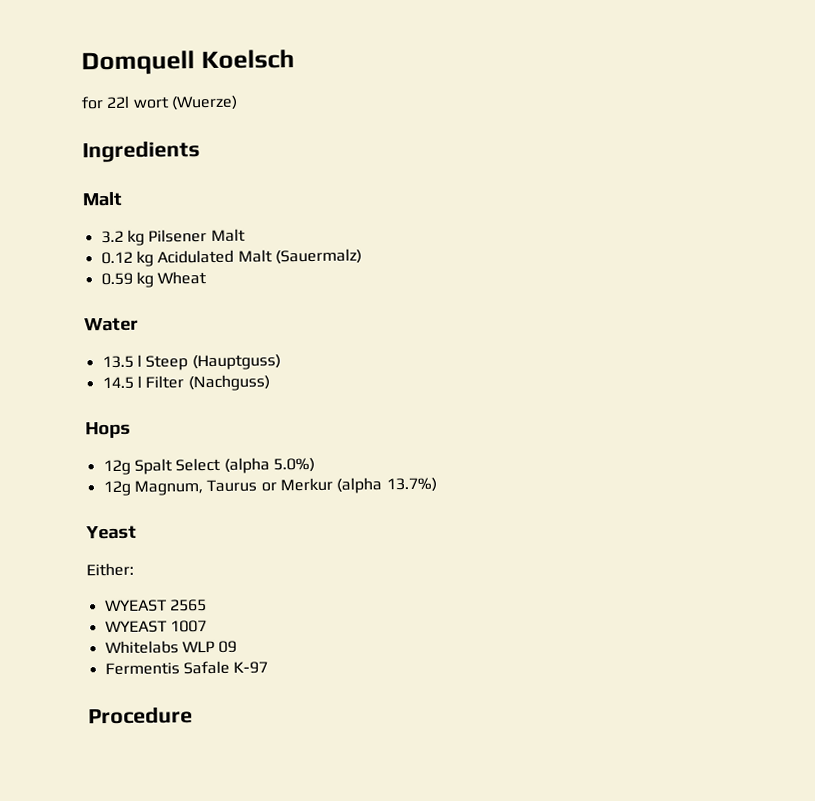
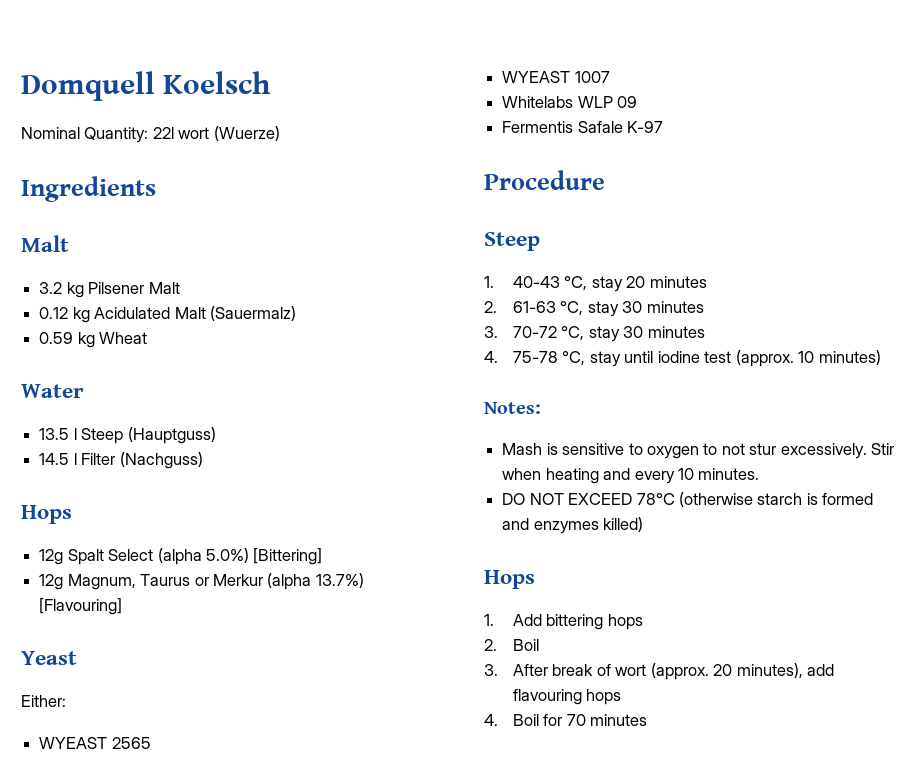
- for 22l wort (Wuerze)
+ Nominal Quantity: 22l wort (Wuerze)
- 12g Spalt Select (alpha 5.0%)
+ 12g Spalt Select (alpha 5.0%) [Bittering]
- 12g Magnum, Taurus or Merkur (alpha 13.7%)
+ 12g Magnum, Taurus or Merkur (alpha 13.7%) [Flavouring]
  Procedure
+ Steep
+ 1. 40-43 °C, stay 20 minutes
+ 2. 61-63 °C, stay 30 minutes
+ 3. 70-72 °C, stay 30 minutes
+ 4. 75-78 °C, stay until iodine test (approx. 10 minutes)
+ Notes:
+ Mash is sensitive to oxygen to not stur excessively. Stir when heating and every 10 minutes.
+ DO NOT EXCEED 78°C (otherwise starch is formed and enzymes killed)
+ Hops
+ 1. Add bittering hops
+ 2. Boil
+ 3. After break of wort (approx. 20 minutes), add flavouring hops
+ 4. Boil for 70 minutes

